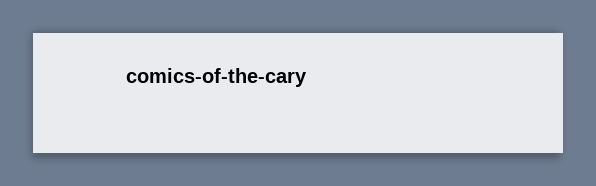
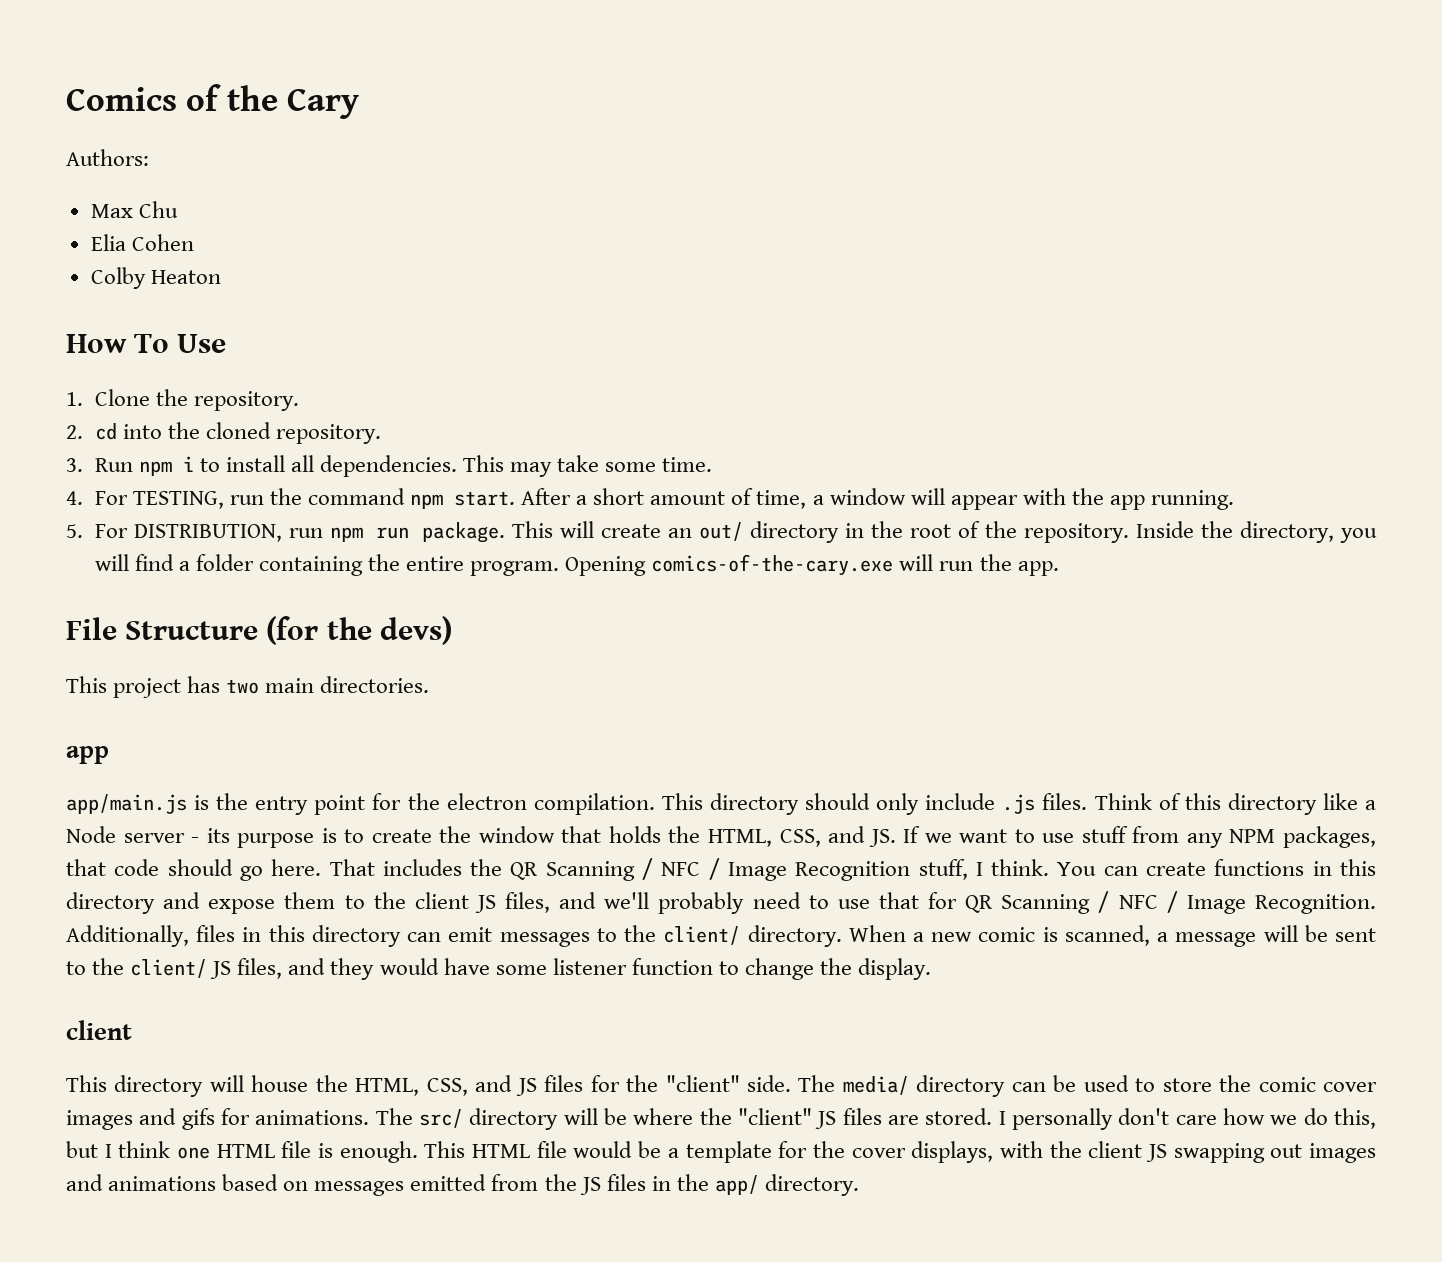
- comics-of-the-cary
+ Comics of the Cary
+ Authors:
+ Max Chu
+ Elia Cohen
+ Colby Heaton
+ How To Use
+ 1. Clone the repository.
+ 2. cd into the cloned repository.
+ 3. Run npm i to install all dependencies. This may take some time.
+ 4. For TESTING, run the command npm start. After a short amount of time, a window will appear with the app running.
+ 5. For DISTRIBUTION, run npm run package. This will create an out/ directory in the root of the repository. Inside the directory, you will find a folder containing the entire program. Opening comics-of-the-cary.exe will run the app.
+ File Structure (for the devs)
+ This project has two main directories.
+ app
+ app/main.js is the entry point for the electron compilation. This directory should only include .js files. Think of this directory like a Node server - its purpose is to create the window that holds the HTML, CSS, and JS. If we want to use stuff from any NPM packages, that code should go here. That includes the QR Scanning / NFC / Image Recognition stuff, I think. You can create functions in this directory and expose them to the client JS files, and we'll probably need to use that for QR Scanning / NFC / Image Recognition. Additionally, files in this directory can emit messages to the client/ directory. When a new comic is scanned, a message will be sent to the client/ JS files, and they would have some listener function to change the display.
+ client
+ This directory will house the HTML, CSS, and JS files for the "client" side. The media/ directory can be used to store the comic cover images and gifs for animations. The src/ directory will be where the "client" JS files are stored. I personally don't care how we do this, but I think one HTML file is enough. This HTML file would be a template for the cover displays, with the client JS swapping out images and animations based on messages emitted from the JS files in the app/ directory.

